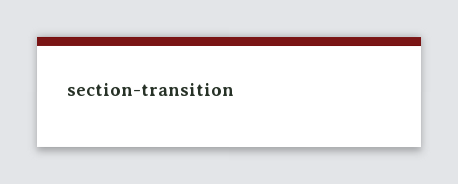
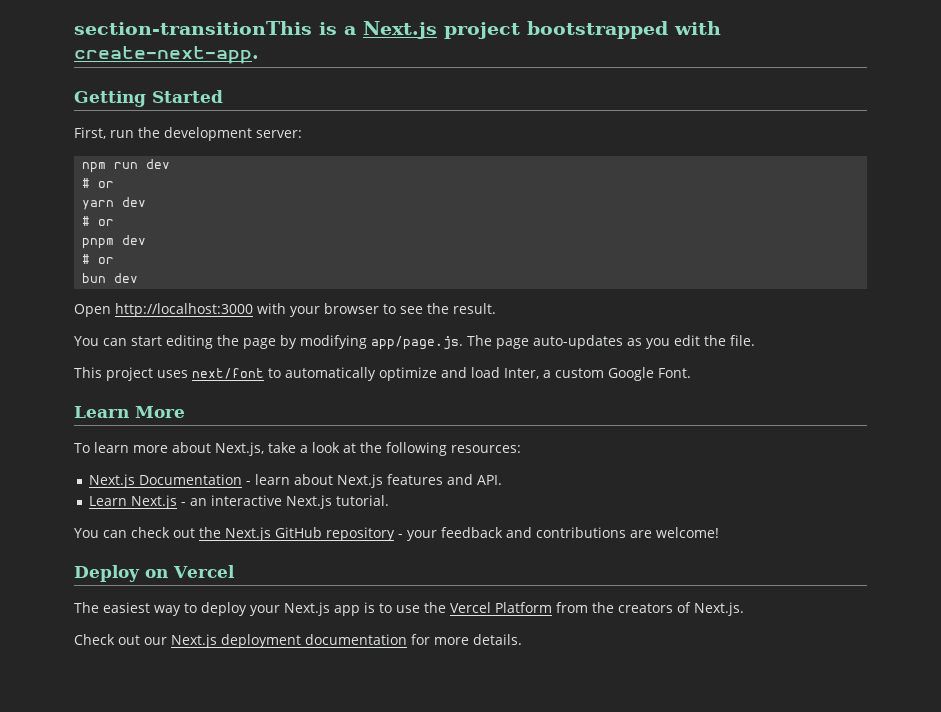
- section-transition
+ section-transitionThis is a Next.js project bootstrapped with create-next-app.
+ Getting Started
+ First, run the development server:
+ npm run dev
+ # or
+ yarn dev
+ # or
+ pnpm dev
+ # or
+ bun dev
+ Open http://localhost:3000 with your browser to see the result.
+ You can start editing the page by modifying app/page.js. The page auto-updates as you edit the file.
+ This project uses next/font to automatically optimize and load Inter, a custom Google Font.
+ Learn More
+ To learn more about Next.js, take a look at the following resources:
+ Next.js Documentation - learn about Next.js features and API.
+ Learn Next.js - an interactive Next.js tutorial.
+ You can check out the Next.js GitHub repository - your feedback and contributions are welcome!
+ Deploy on Vercel
+ The easiest way to deploy your Next.js app is to use the Vercel Platform from the creators of Next.js.
+ Check out our Next.js deployment documentation for more details.

